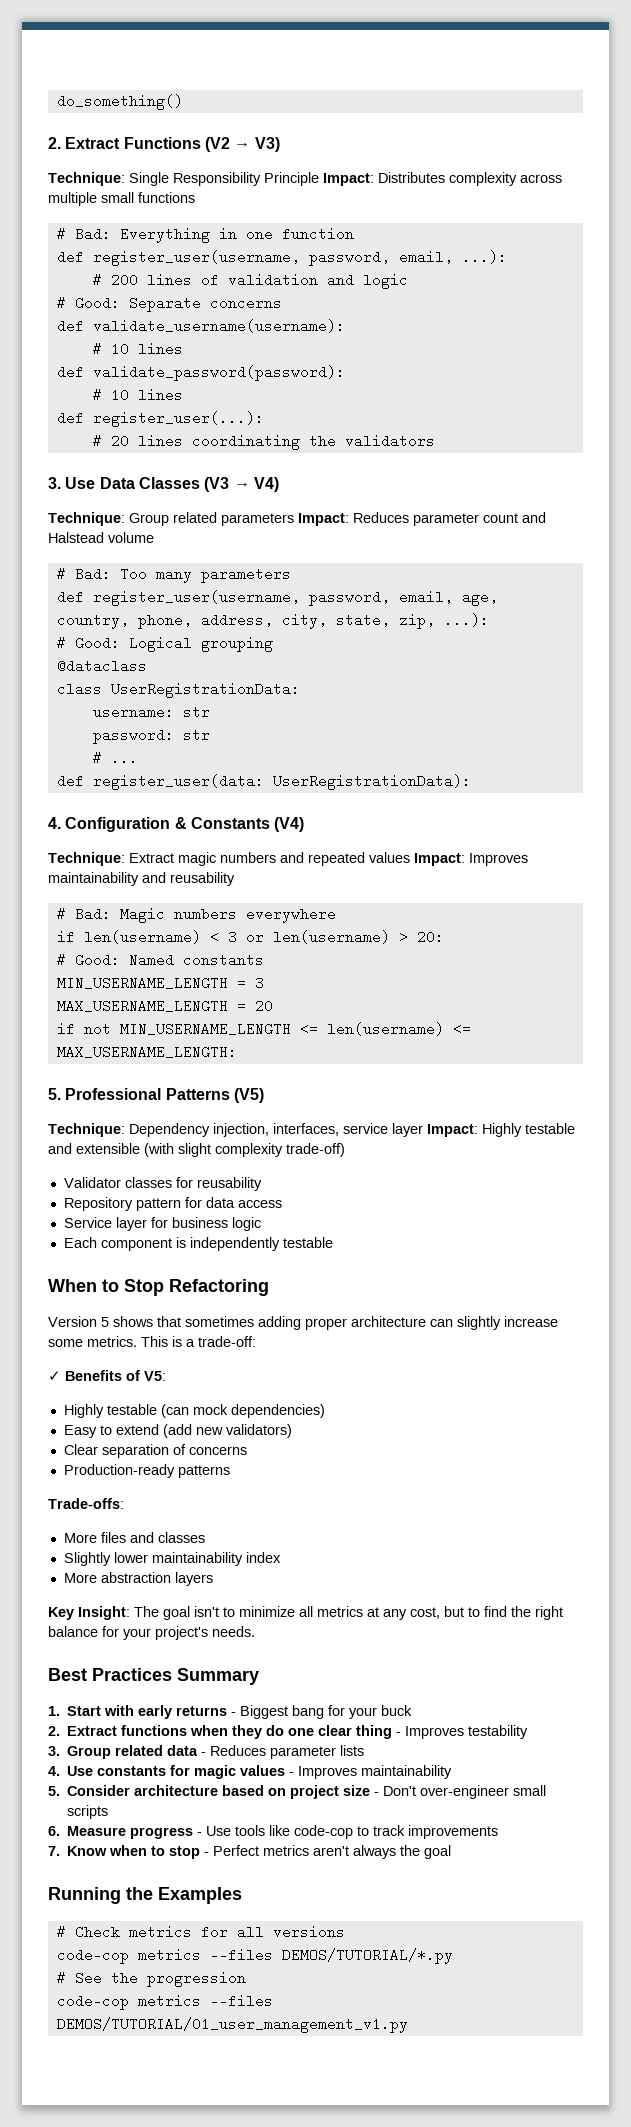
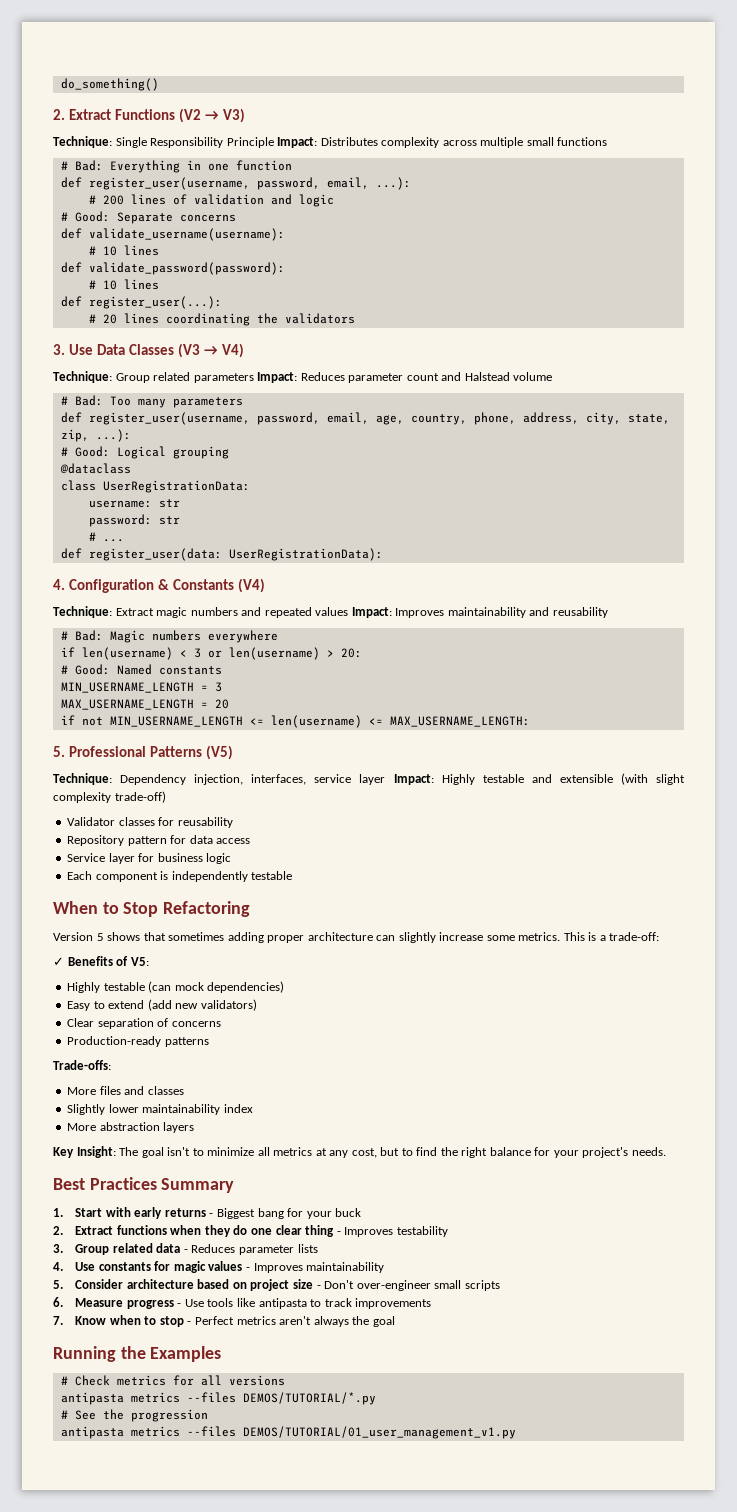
- 6. Measure progress - Use tools like code-cop to track improvements
+ 6. Measure progress - Use tools like antipasta to track improvements
- code-cop metrics --files DEMOS/TUTORIAL/*.py
+ antipasta metrics --files DEMOS/TUTORIAL/*.py
- code-cop metrics --files DEMOS/TUTORIAL/01_user_management_v1.py
+ antipasta metrics --files DEMOS/TUTORIAL/01_user_management_v1.py

